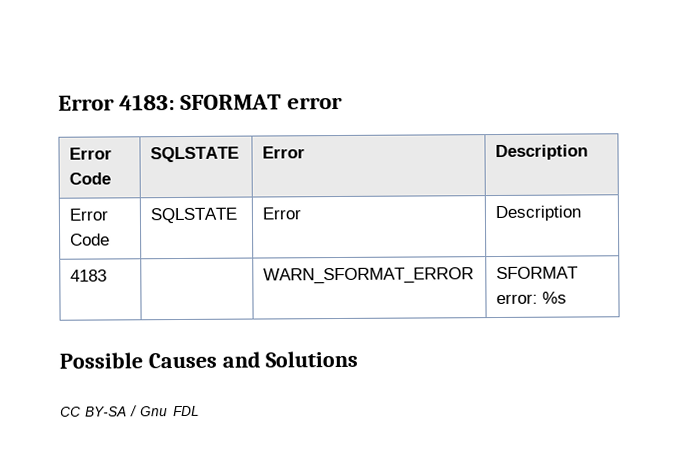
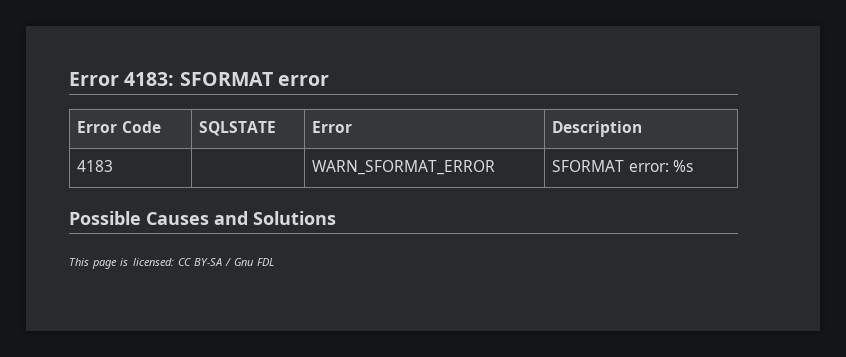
  Error 4183: SFORMAT error
- Error Code | SQLSTATE | Error | Description
- CC BY-SA / Gnu FDL
+ This page is licensed: CC BY-SA / Gnu FDL

